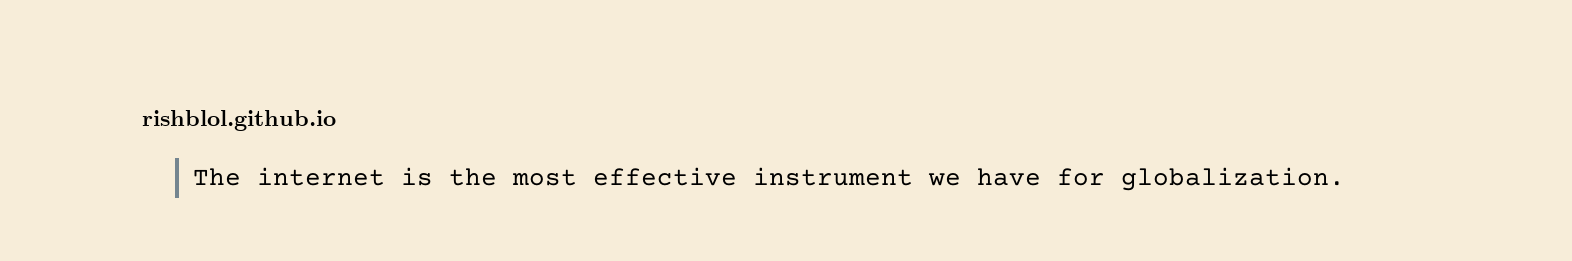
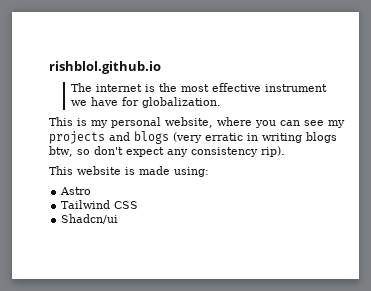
+ This is my personal website, where you can see my projects and blogs (very erratic in writing blogs btw, so don't expect any consistency rip).
+ This website is made using:
+ Astro
+ Tailwind CSS
+ Shadcn/ui

